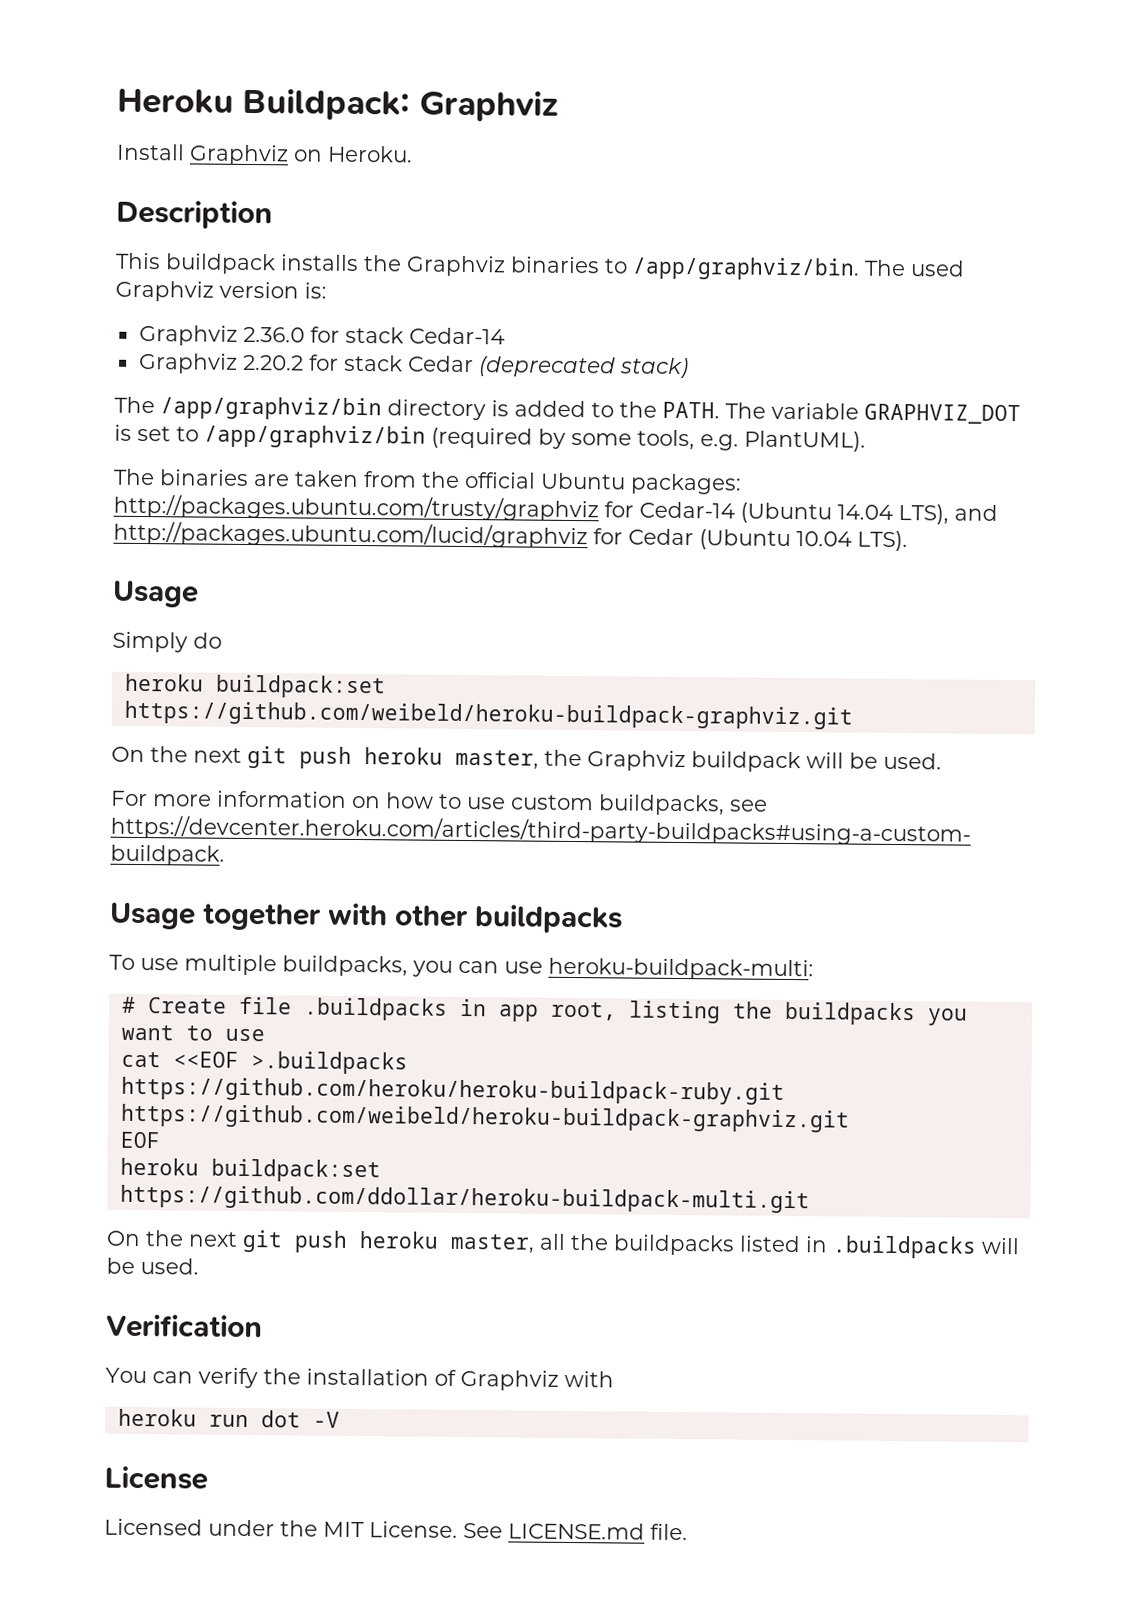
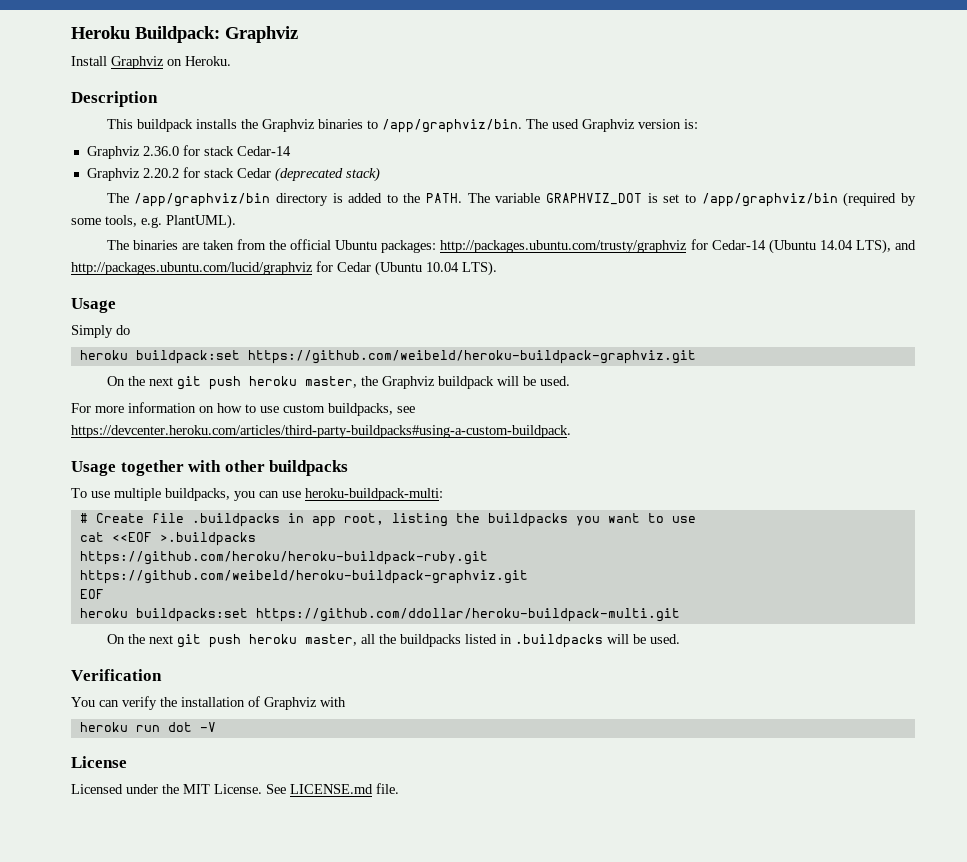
- heroku buildpack:set https://github.com/ddollar/heroku-buildpack-multi.git
+ heroku buildpacks:set https://github.com/ddollar/heroku-buildpack-multi.git

